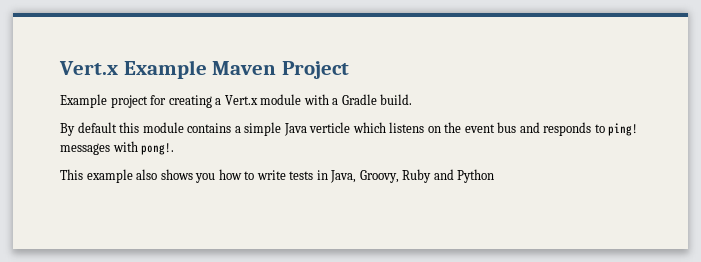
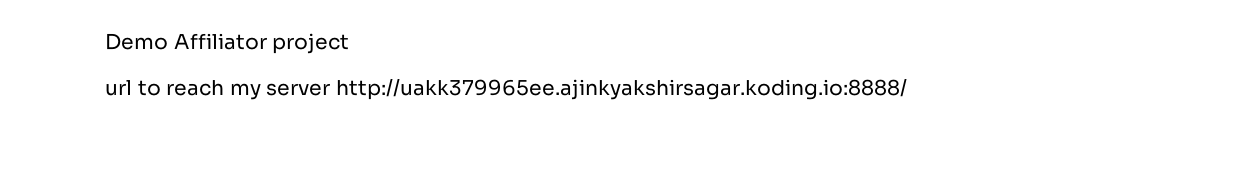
- Vert.x Example Maven Project
- Example project for creating a Vert.x module with a Gradle build.
- By default this module contains a simple Java verticle which listens on the event bus and responds to ping! messages with pong!.
- This example also shows you how to write tests in Java, Groovy, Ruby and Python
+ Demo Affiliator project
+ url to reach my server http://uakk379965ee.ajinkyakshirsagar.koding.io:8888/

